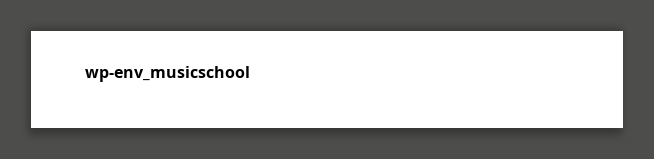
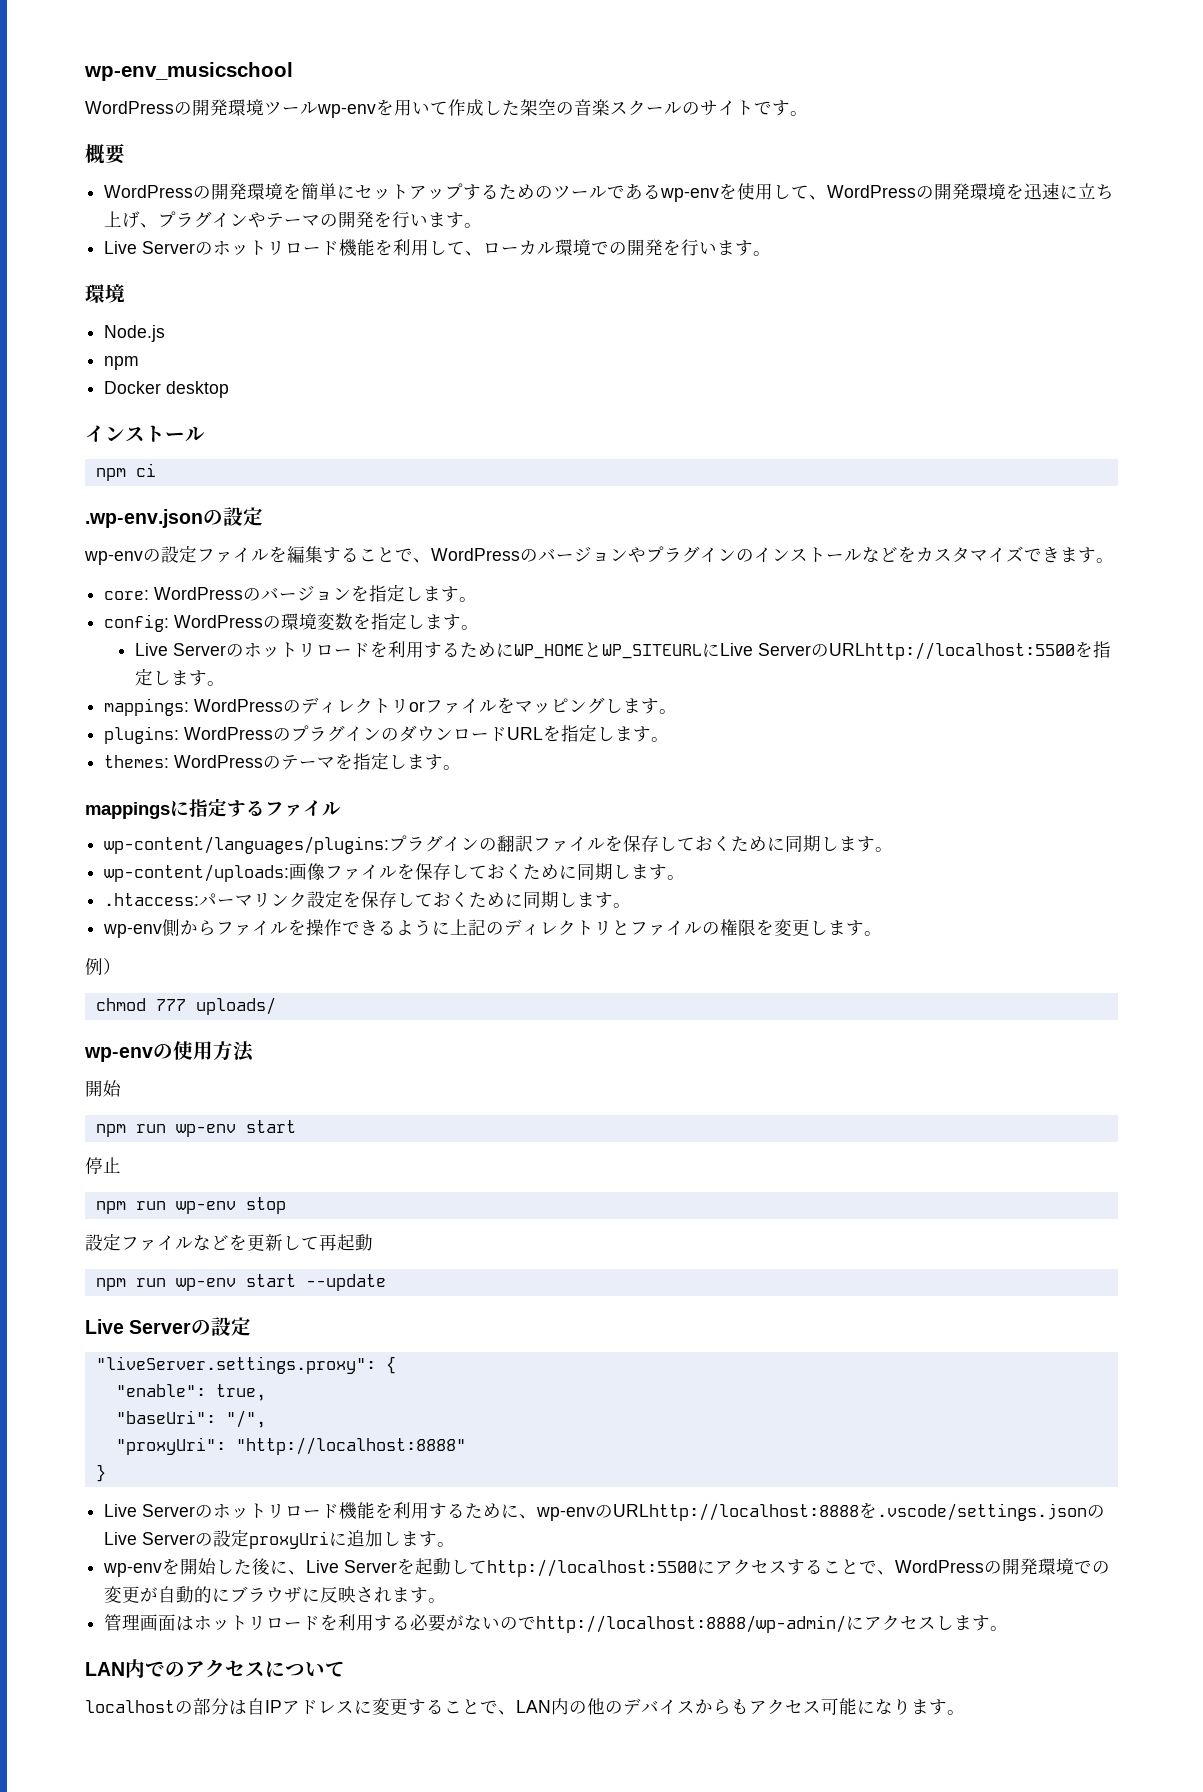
+ WordPressの開発環境ツールwp-envを用いて作成した架空の音楽スクールのサイトです。
+ 概要
+ WordPressの開発環境を簡単にセットアップするためのツールであるwp-envを使用して、WordPressの開発環境を迅速に立ち上げ、プラグインやテーマの開発を行います。
+ Live Serverのホットリロード機能を利用して、ローカル環境での開発を行います。
+ 環境
+ Node.js
+ npm
+ Docker desktop
+ インストール
+ npm ci
+ .wp-env.jsonの設定
+ wp-envの設定ファイルを編集することで、WordPressのバージョンやプラグインのインストールなどをカスタマイズできます。
+ core: WordPressのバージョンを指定します。
+ config: WordPressの環境変数を指定します。
+ Live Serverのホットリロードを利用するためにWP_HOMEとWP_SITEURLにLive ServerのURLhttp://localhost:5500を指定します。
+ mappings: WordPressのディレクトリorファイルをマッピングします。
+ plugins: WordPressのプラグインのダウンロードURLを指定します。
+ themes: WordPressのテーマを指定します。
+ mappingsに指定するファイル
+ wp-content/languages/plugins:プラグインの翻訳ファイルを保存しておくために同期します。
+ wp-content/uploads:画像ファイルを保存しておくために同期します。
+ .htaccess:パーマリンク設定を保存しておくために同期します。
+ wp-env側からファイルを操作できるように上記のディレクトリとファイルの権限を変更します。
+ 例）
+ chmod 777 uploads/
+ wp-envの使用方法
+ 開始
+ npm run wp-env start
+ 停止
+ npm run wp-env stop
+ 設定ファイルなどを更新して再起動
+ npm run wp-env start --update
+ Live Serverの設定
+ "liveServer.settings.proxy": {
+ "enable": true,
+ "baseUri": "/",
+ "proxyUri": "http://localhost:8888"
+ }
+ Live Serverのホットリロード機能を利用するために、wp-envのURLhttp://localhost:8888を.vscode/settings.jsonのLive Serverの設定proxyUriに追加します。
+ wp-envを開始した後に、Live Serverを起動してhttp://localhost:5500にアクセスすることで、WordPressの開発環境での変更が自動的にブラウザに反映されます。
+ 管理画面はホットリロードを利用する必要がないのでhttp://localhost:8888/wp-admin/にアクセスします。
+ LAN内でのアクセスについて
+ localhostの部分は自IPアドレスに変更することで、LAN内の他のデバイスからもアクセス可能になります。

